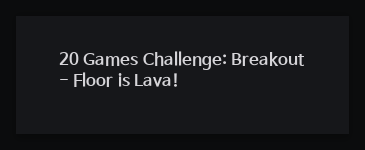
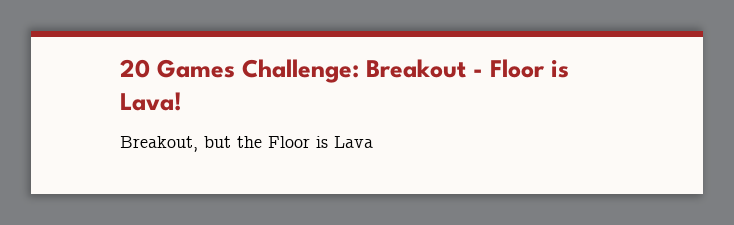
+ Breakout, but the Floor is Lava

